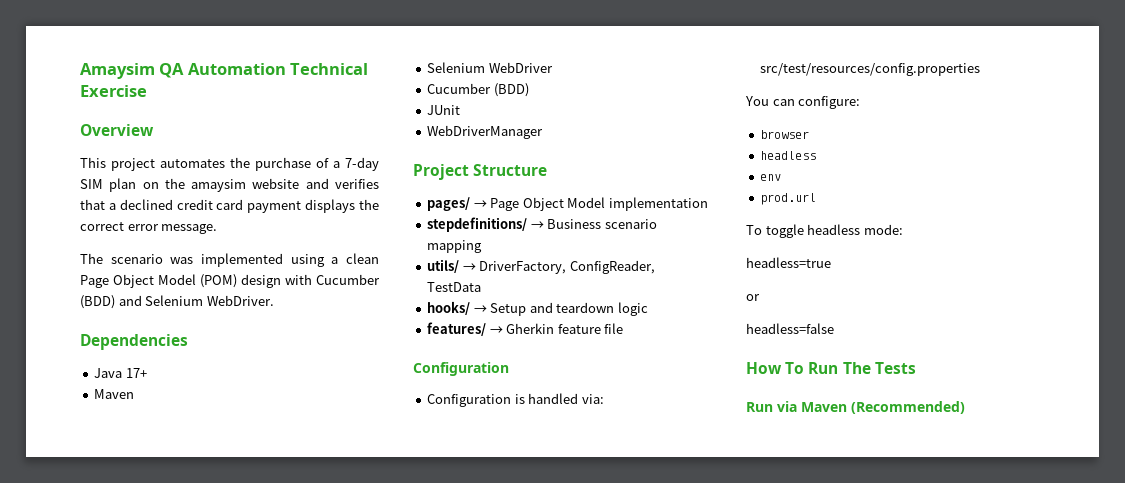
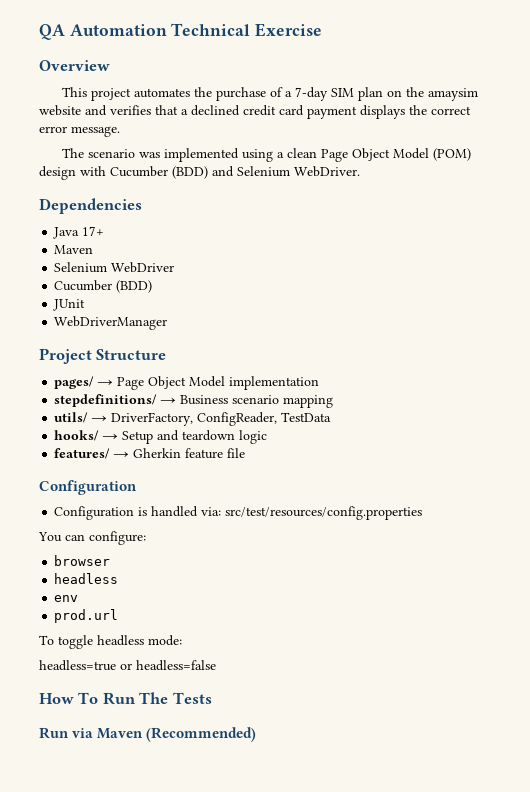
- Amaysim QA Automation Technical Exercise
+ QA Automation Technical Exercise
- headless=true
- or
- headless=false
+ headless=true or headless=false

